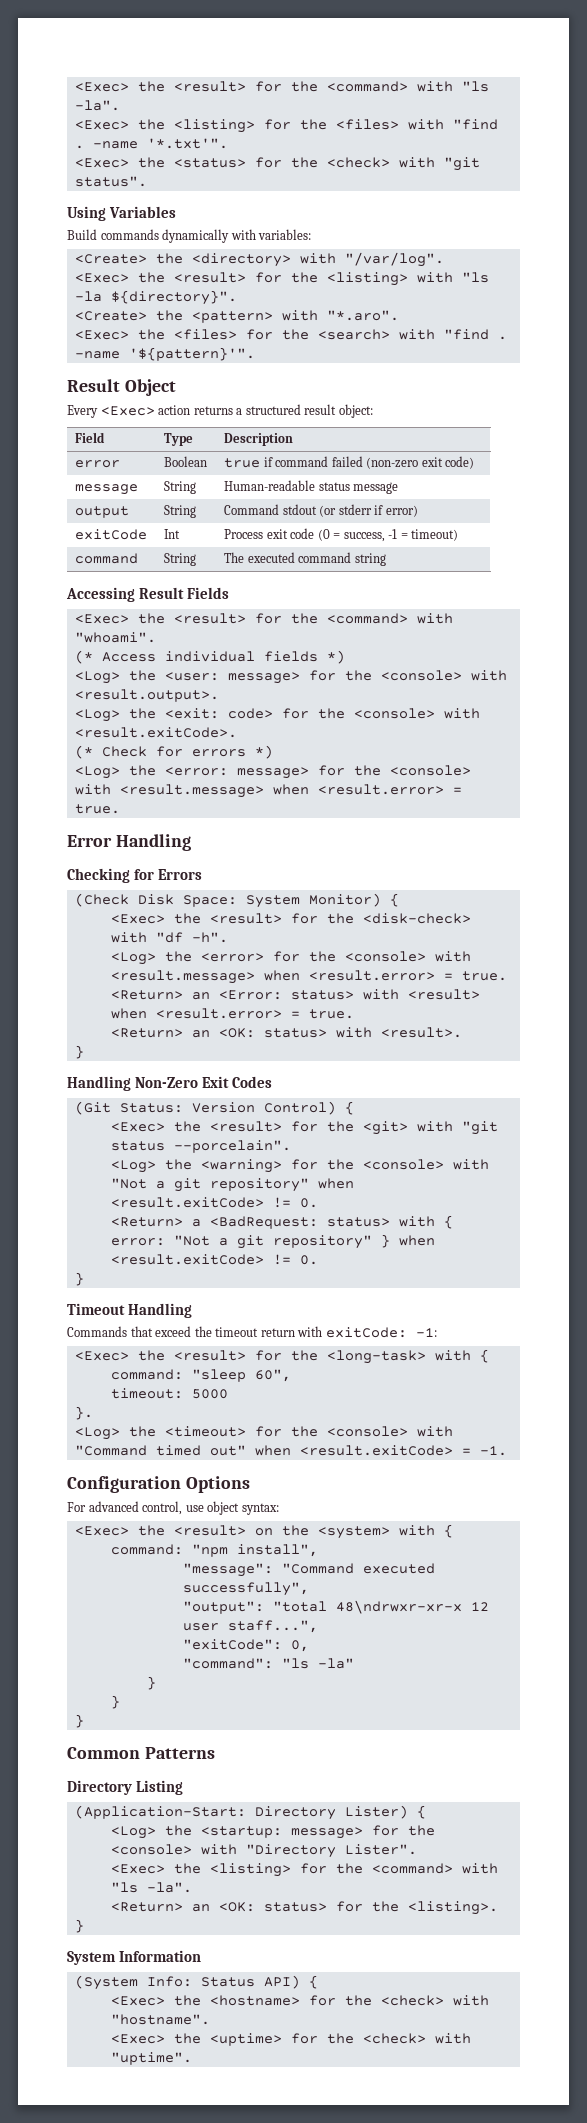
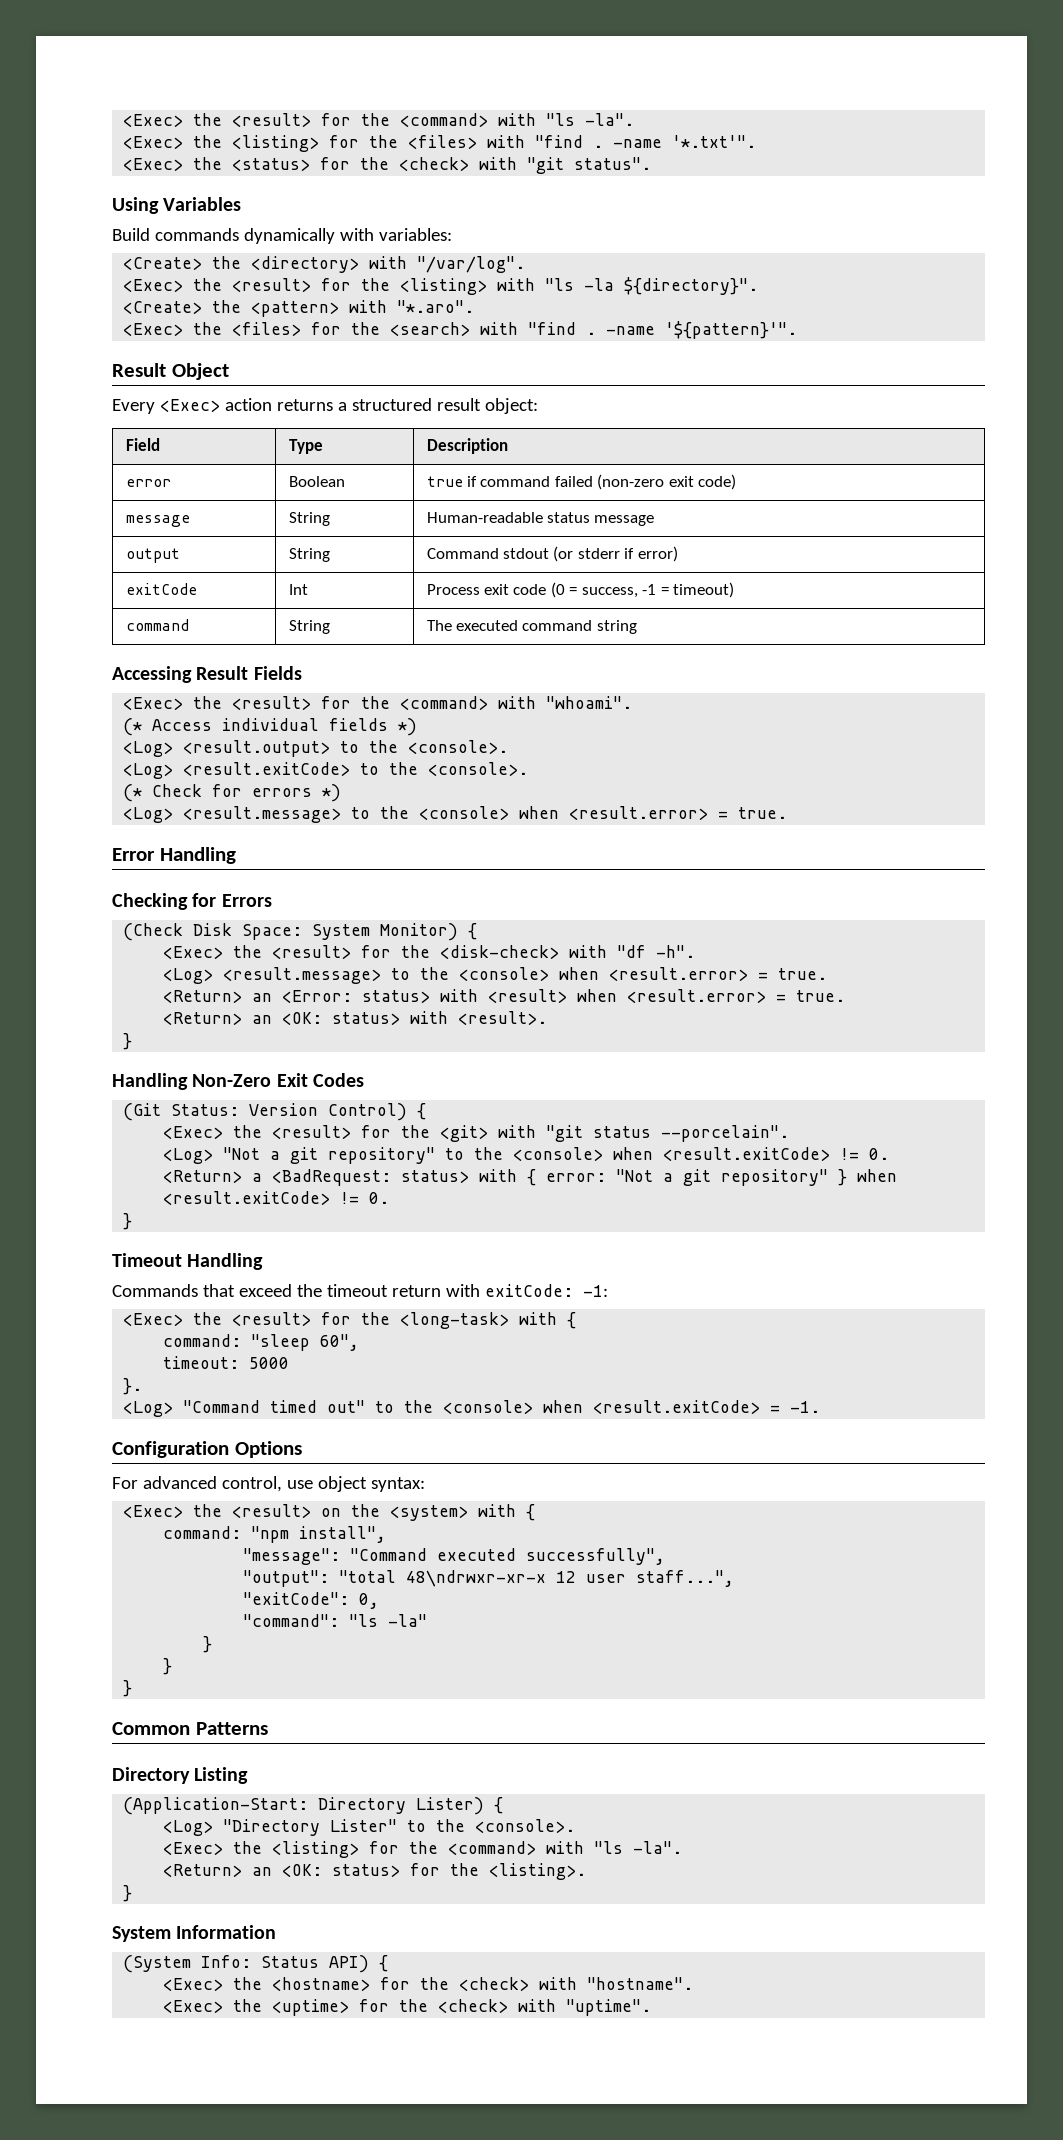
- <Log> the <user: message> for the <console> with <result.output>.
- <Log> the <exit: code> for the <console> with <result.exitCode>.
+ <Log> <result.output> to the <console>.
+ <Log> <result.exitCode> to the <console>.
  (* Check for errors *)
- <Log> the <error: message> for the <console> with <result.message> when <result.error> = true.
+ <Log> <result.message> to the <console> when <result.error> = true.
  <Exec> the <result> for the <disk-check> with "df -h".
- <Log> the <error> for the <console> with <result.message> when <result.error> = true.
+ <Log> <result.message> to the <console> when <result.error> = true.
- <Log> the <warning> for the <console> with "Not a git repository" when <result.exitCode> != 0.
+ <Log> "Not a git repository" to the <console> when <result.exitCode> != 0.
- <Log> the <timeout> for the <console> with "Command timed out" when <result.exitCode> = -1.
+ <Log> "Command timed out" to the <console> when <result.exitCode> = -1.
- <Log> the <startup: message> for the <console> with "Directory Lister".
+ <Log> "Directory Lister" to the <console>.

